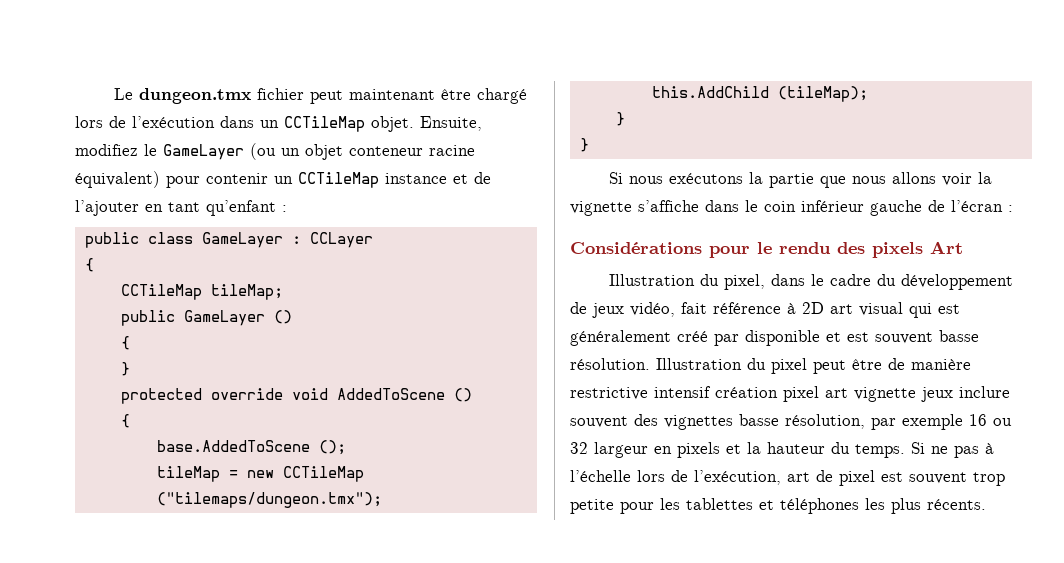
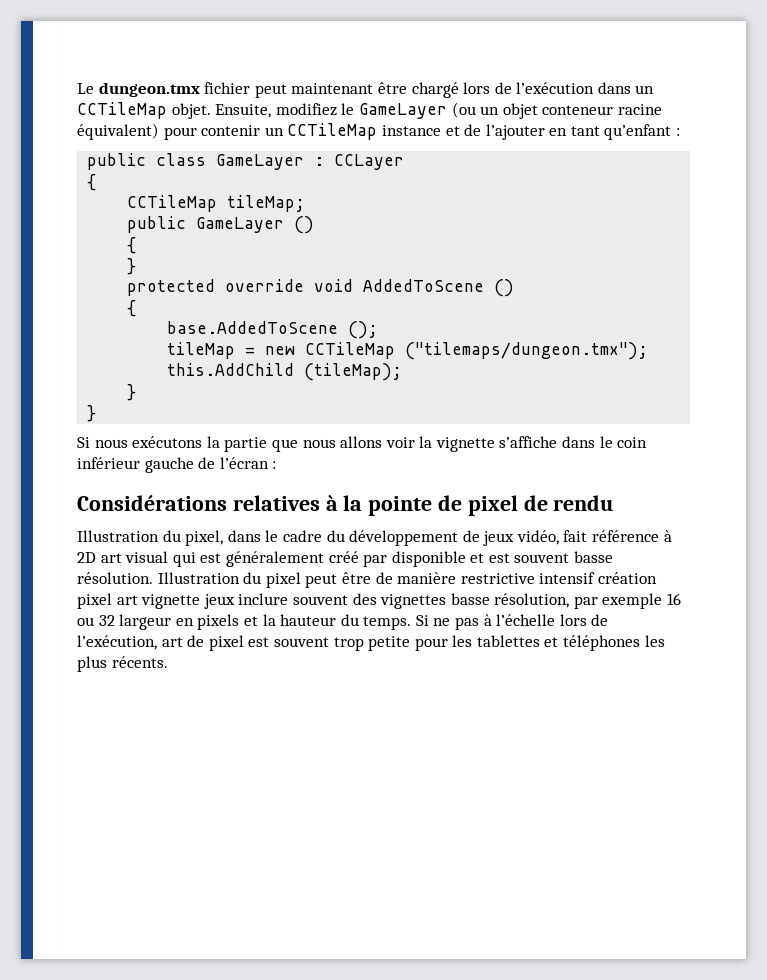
- Considérations pour le rendu des pixels Art
+ Considérations relatives à la pointe de pixel de rendu

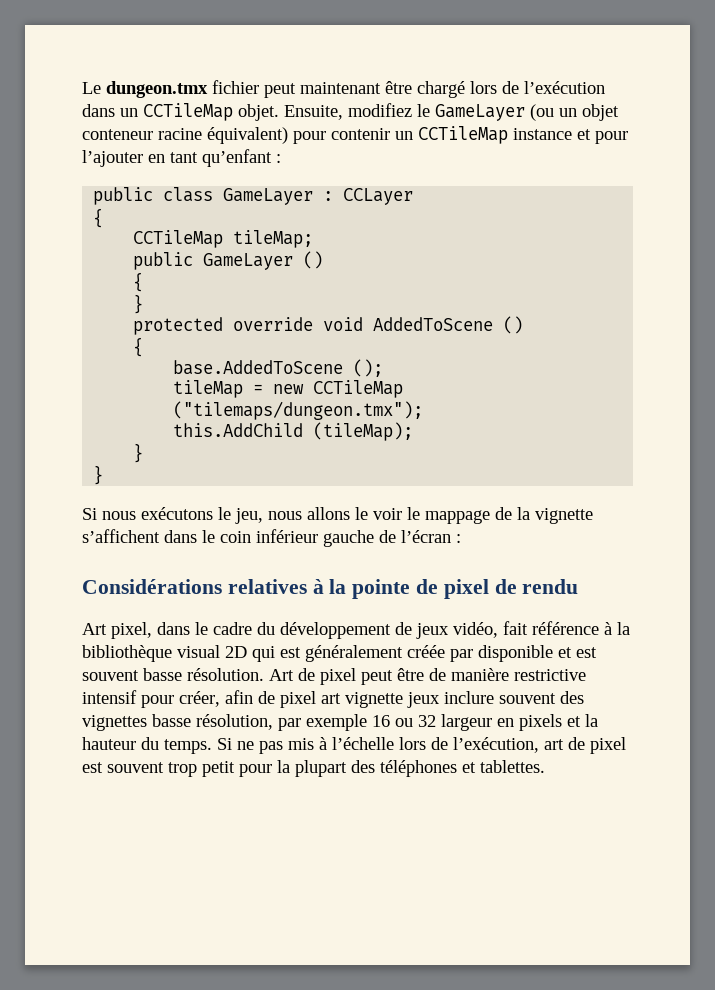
- Ensuite, modifiez le GameLayer (ou un objet conteneur racine équivalent) pour contenir un CCTileMap instance et de l’ajouter en tant qu’enfant :
+ Ensuite, modifiez le GameLayer (ou un objet conteneur racine équivalent) pour contenir un CCTileMap instance et pour l’ajouter en tant qu’enfant :
- Si nous exécutons la partie que nous allons voir la vignette s’affiche dans le coin inférieur gauche de l’écran :
+ Si nous exécutons le jeu, nous allons le voir le mappage de la vignette s’affichent dans le coin inférieur gauche de l’écran :
- Illustration du pixel, dans le cadre du développement de jeux vidéo, fait référence à 2D art visual qui est généralement créé par disponible et est souvent basse résolution.
+ Art pixel, dans le cadre du développement de jeux vidéo, fait référence à la bibliothèque visual 2D qui est généralement créée par disponible et est souvent basse résolution.
- Illustration du pixel peut être de manière restrictive intensif création pixel art vignette jeux inclure souvent des vignettes basse résolution, par exemple 16 ou 32 largeur en pixels et la hauteur du temps.
+ Art de pixel peut être de manière restrictive intensif pour créer, afin de pixel art vignette jeux inclure souvent des vignettes basse résolution, par exemple 16 ou 32 largeur en pixels et la hauteur du temps.
- Si ne pas à l’échelle lors de l’exécution, art de pixel est souvent trop petite pour les tablettes et téléphones les plus récents.
+ Si ne pas mis à l’échelle lors de l’exécution, art de pixel est souvent trop petit pour la plupart des téléphones et tablettes.

